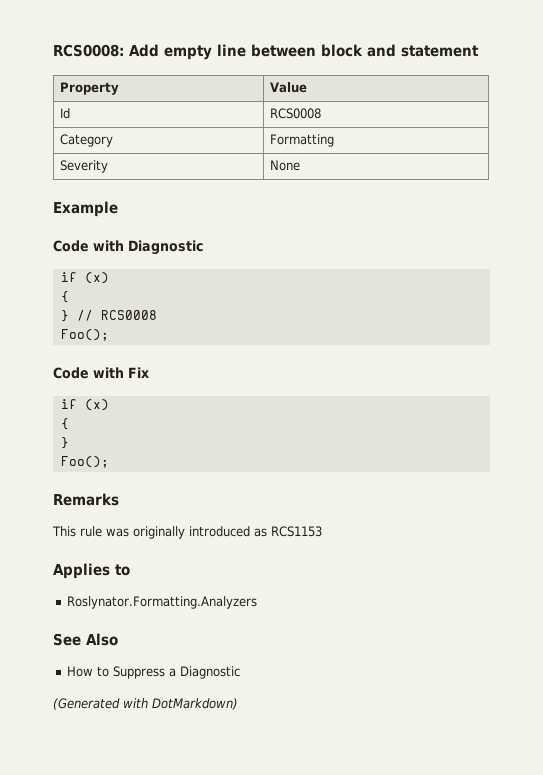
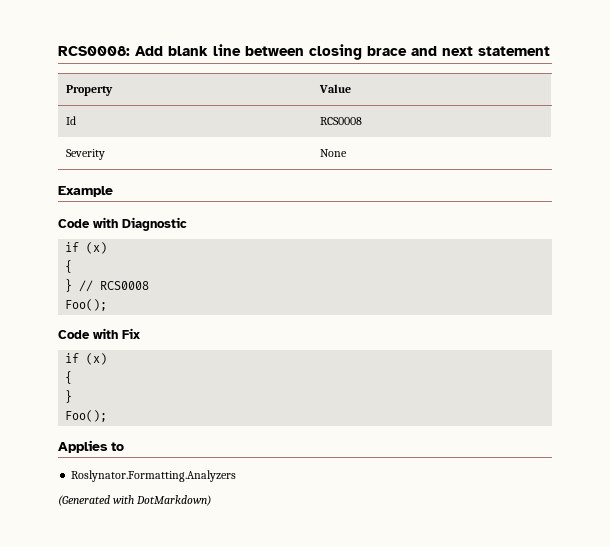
- RCS0008: Add empty line between block and statement
+ RCS0008: Add blank line between closing brace and next statement
- Category | Formatting
- Remarks
- This rule was originally introduced as RCS1153
  Applies to
  Roslynator.Formatting.Analyzers
- See Also
- How to Suppress a Diagnostic

